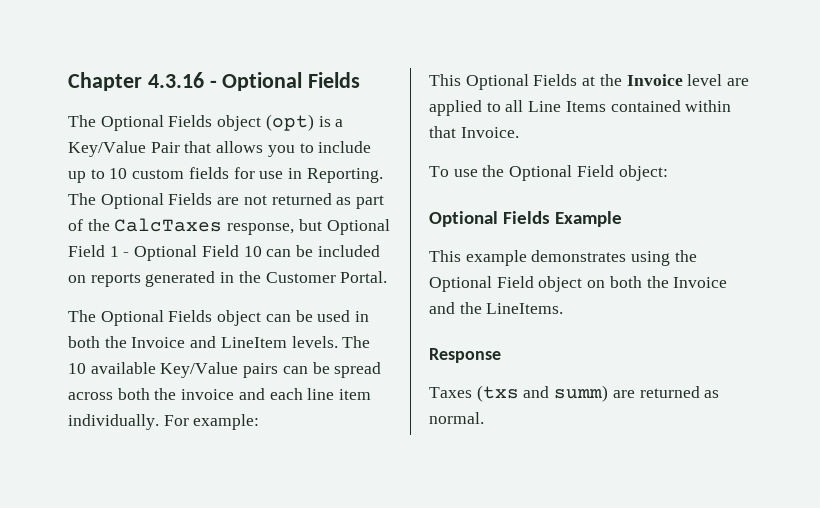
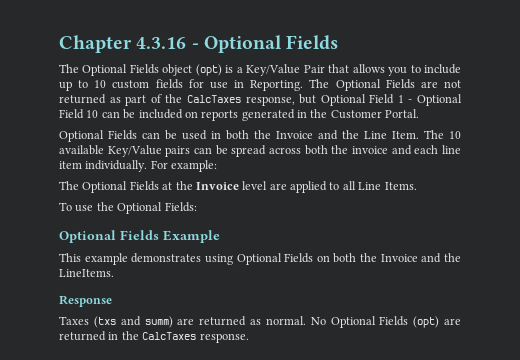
- The Optional Fields object can be used in both the Invoice and LineItem levels.
+ Optional Fields can be used in both the Invoice and the Line Item.
- This Optional Fields at the Invoice level are applied to all Line Items contained within that Invoice.
+ The Optional Fields at the Invoice level are applied to all Line Items.
- To use the Optional Field object:
+ To use the Optional Fields:
- This example demonstrates using the Optional Field object on both the Invoice and the LineItems.
+ This example demonstrates using Optional Fields on both the Invoice and the LineItems.
+ No Optional Fields (opt) are returned in the CalcTaxes response.

